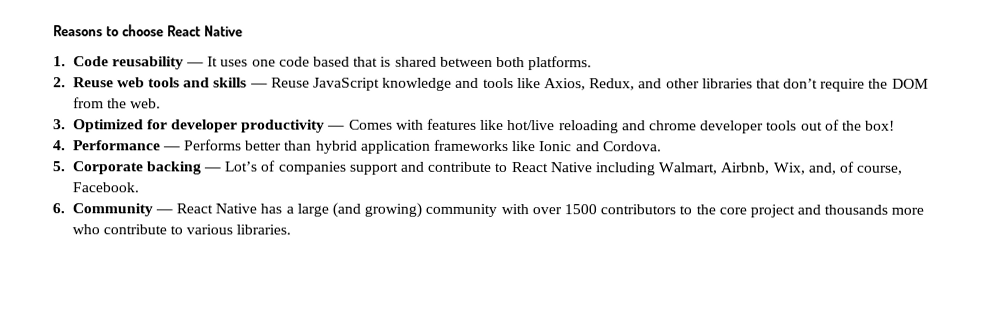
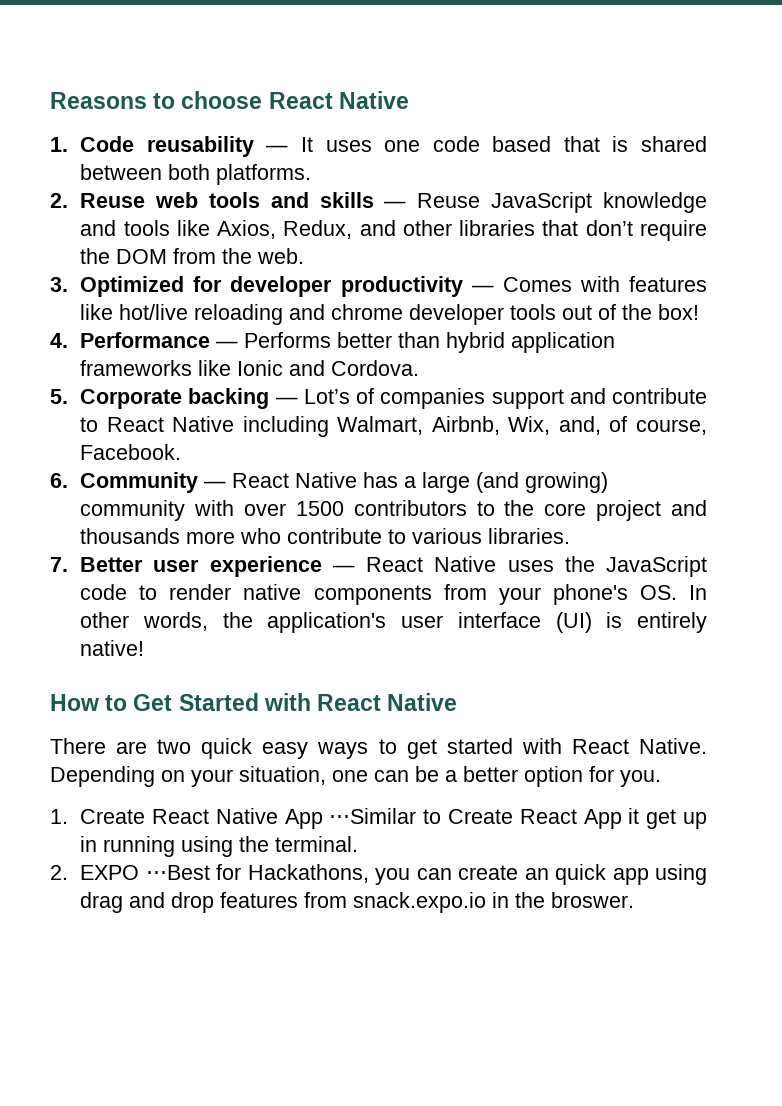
+ 7. Better user experience — React Native uses the JavaScript code to render native components from your phone's OS. In other words, the application's user interface (UI) is entirely native!
+ How to Get Started with React Native
+ There are two quick easy ways to get started with React Native. Depending on your situation, one can be a better option for you.
+ 1. Create React Native App ⋅⋅⋅Similar to Create React App it get up in running using the terminal.
+ 2. EXPO ⋅⋅⋅Best for Hackathons, you can create an quick app using drag and drop features from snack.expo.io in the broswer.

